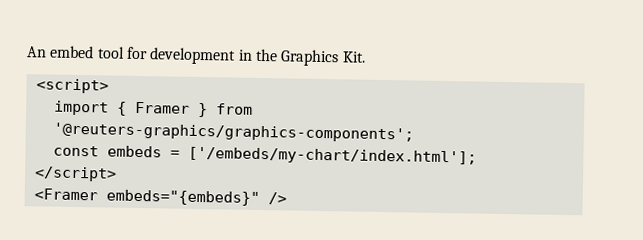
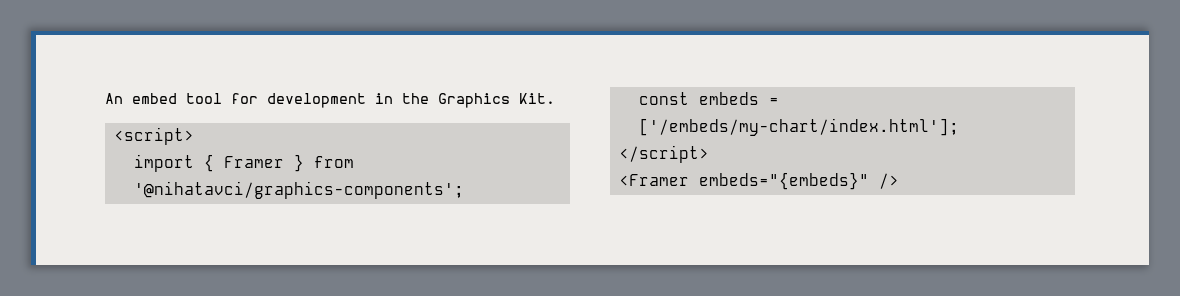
- import { Framer } from '@reuters-graphics/graphics-components';
+ import { Framer } from '@nihatavci/graphics-components';

